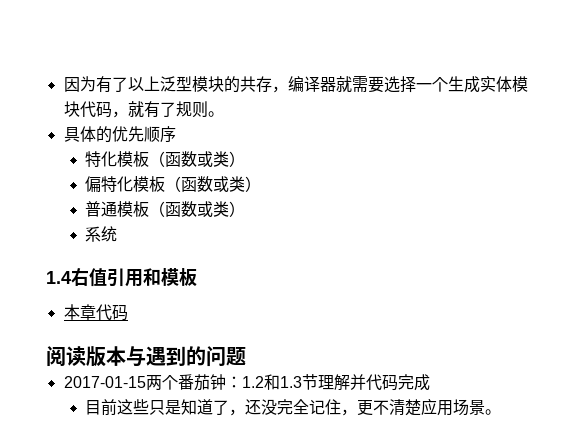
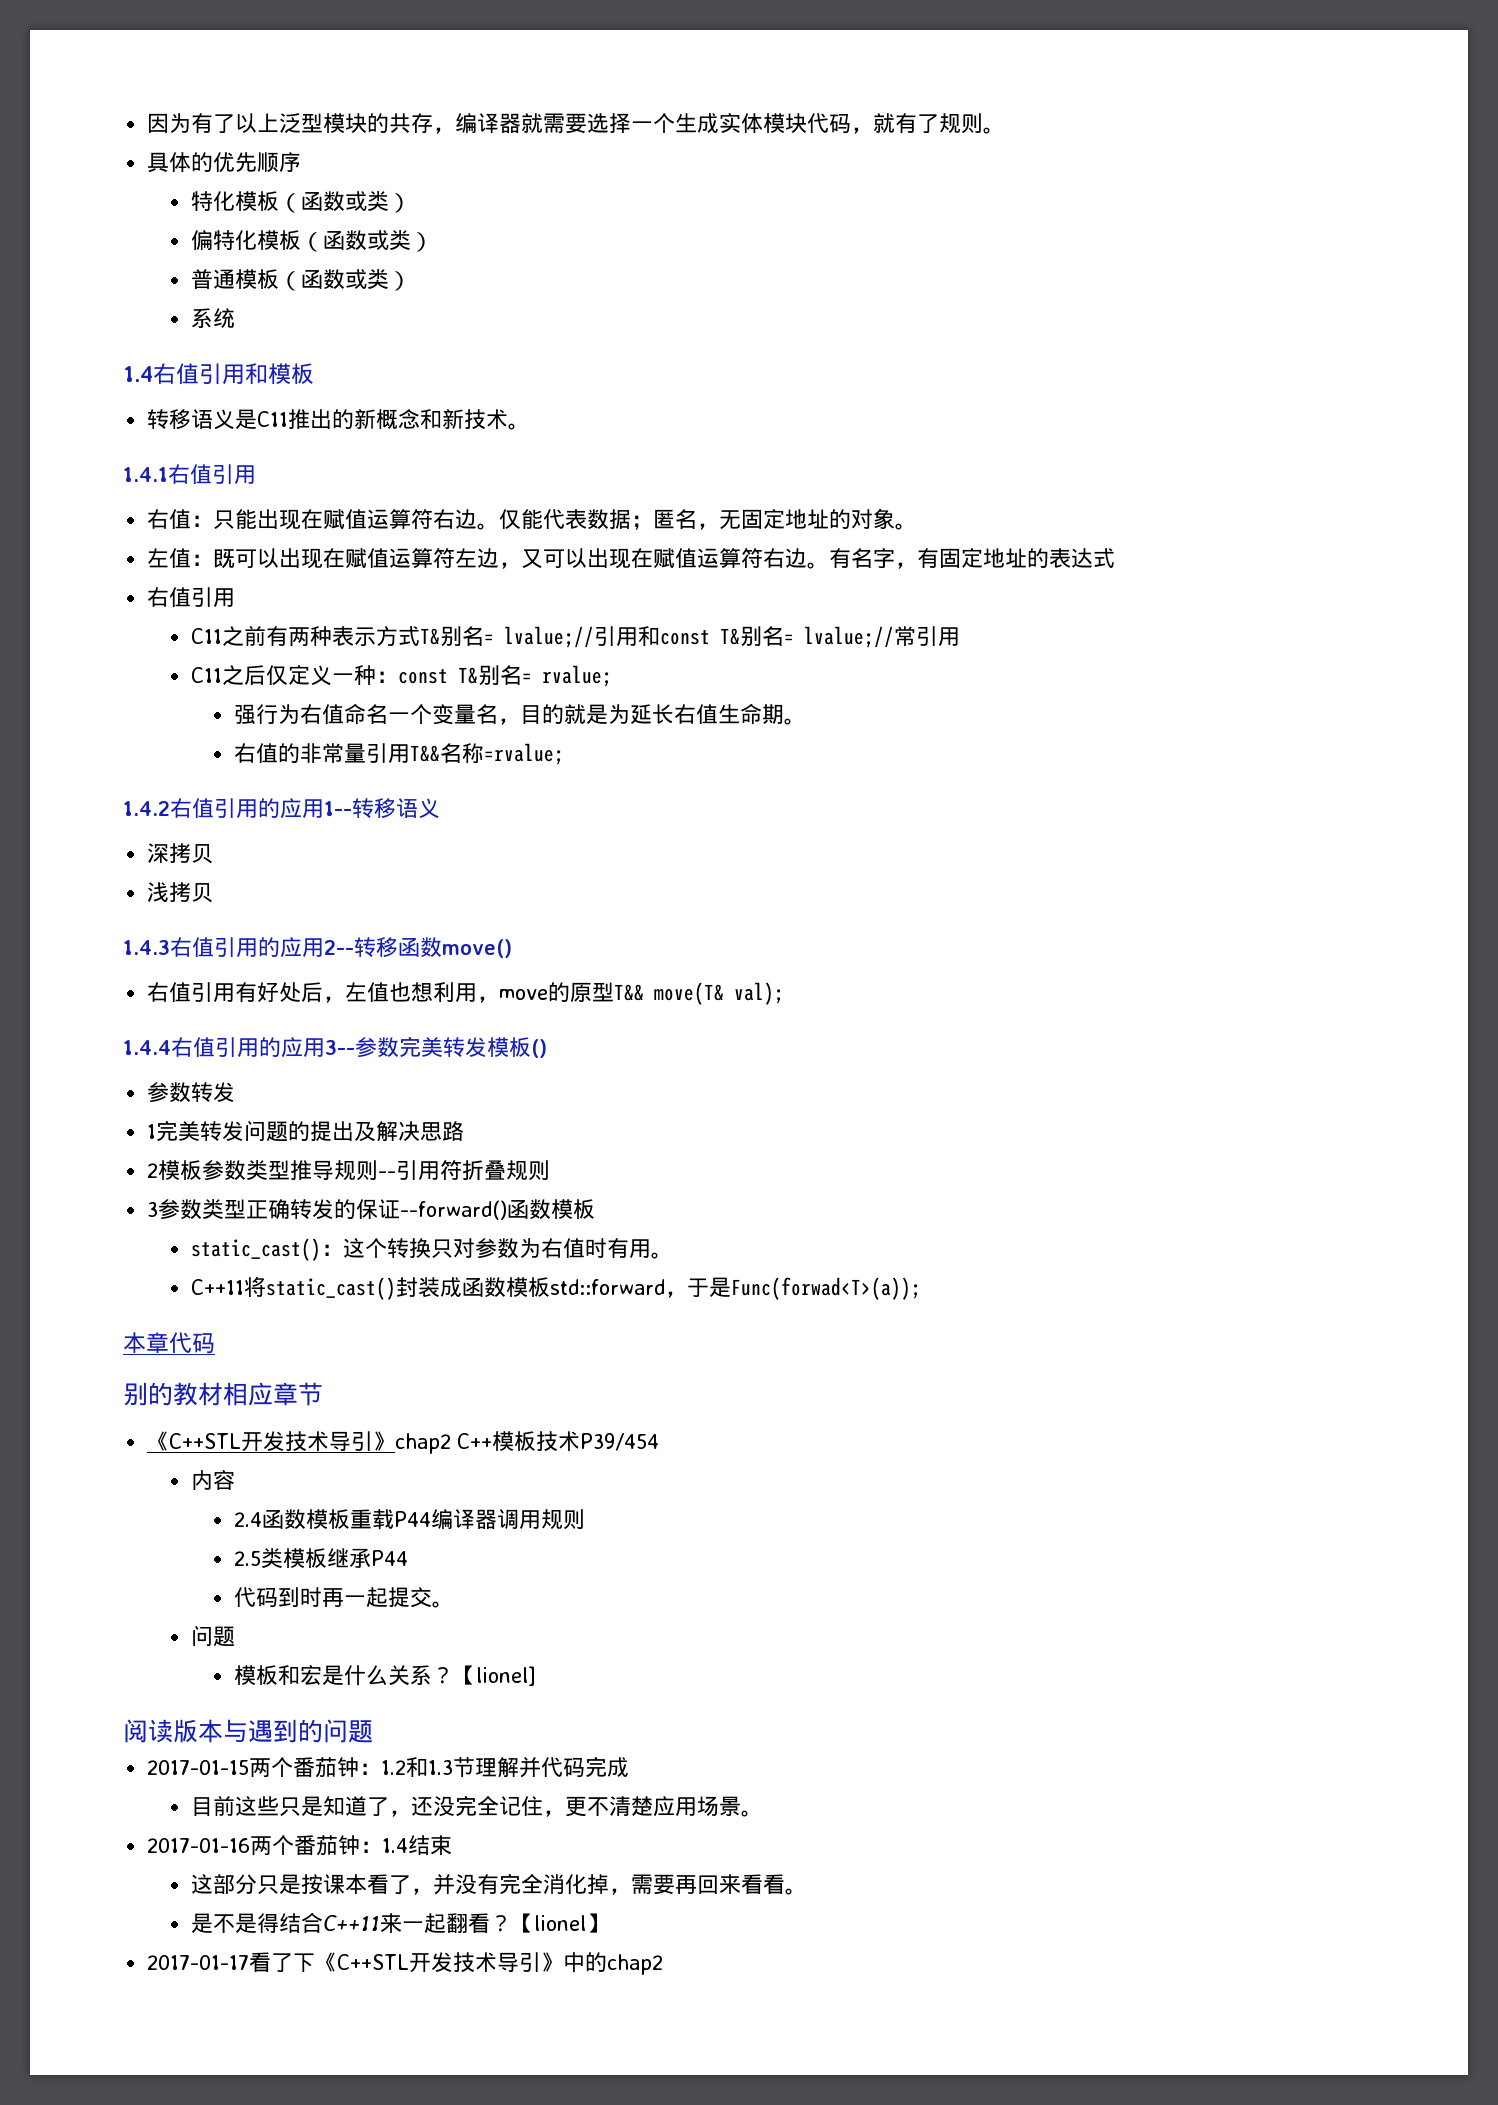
+ 转移语义是C11推出的新概念和新技术。
+ 1.4.1右值引用
+ 右值：只能出现在赋值运算符右边。仅能代表数据；匿名，无固定地址的对象。
+ 左值：既可以出现在赋值运算符左边，又可以出现在赋值运算符右边。有名字，有固定地址的表达式
+ 右值引用
+ C11之前有两种表示方式T&别名= lvalue;//引用和const T&别名= lvalue;//常引用
+ C11之后仅定义一种：const T&别名= rvalue;
+ 强行为右值命名一个变量名，目的就是为延长右值生命期。
+ 右值的非常量引用T&&名称=rvalue;
+ 1.4.2右值引用的应用1--转移语义
+ 深拷贝
+ 浅拷贝
+ 1.4.3右值引用的应用2--转移函数move()
+ 右值引用有好处后，左值也想利用，move的原型T&& move(T& val);
+ 1.4.4右值引用的应用3--参数完美转发模板()
+ 参数转发
+ 1完美转发问题的提出及解决思路
+ 2模板参数类型推导规则--引用符折叠规则
+ 3参数类型正确转发的保证--forward()函数模板
+ static_cast()：这个转换只对参数为右值时有用。
+ C++11将static_cast()封装成函数模板std::forward，于是Func(forwad<T>(a));
  本章代码
+ 别的教材相应章节
+ 《C++STL开发技术导引》chap2 C++模板技术P39/454
+ 内容
+ 2.4函数模板重载P44编译器调用规则
+ 2.5类模板继承P44
+ 代码到时再一起提交。
+ 问题
+ 模板和宏是什么关系？【lionel]
+ 2017-01-16两个番茄钟：1.4结束
+ 这部分只是按课本看了，并没有完全消化掉，需要再回来看看。
+ 是不是得结合C++11来一起翻看？【lionel】
+ 2017-01-17看了下《C++STL开发技术导引》中的chap2

